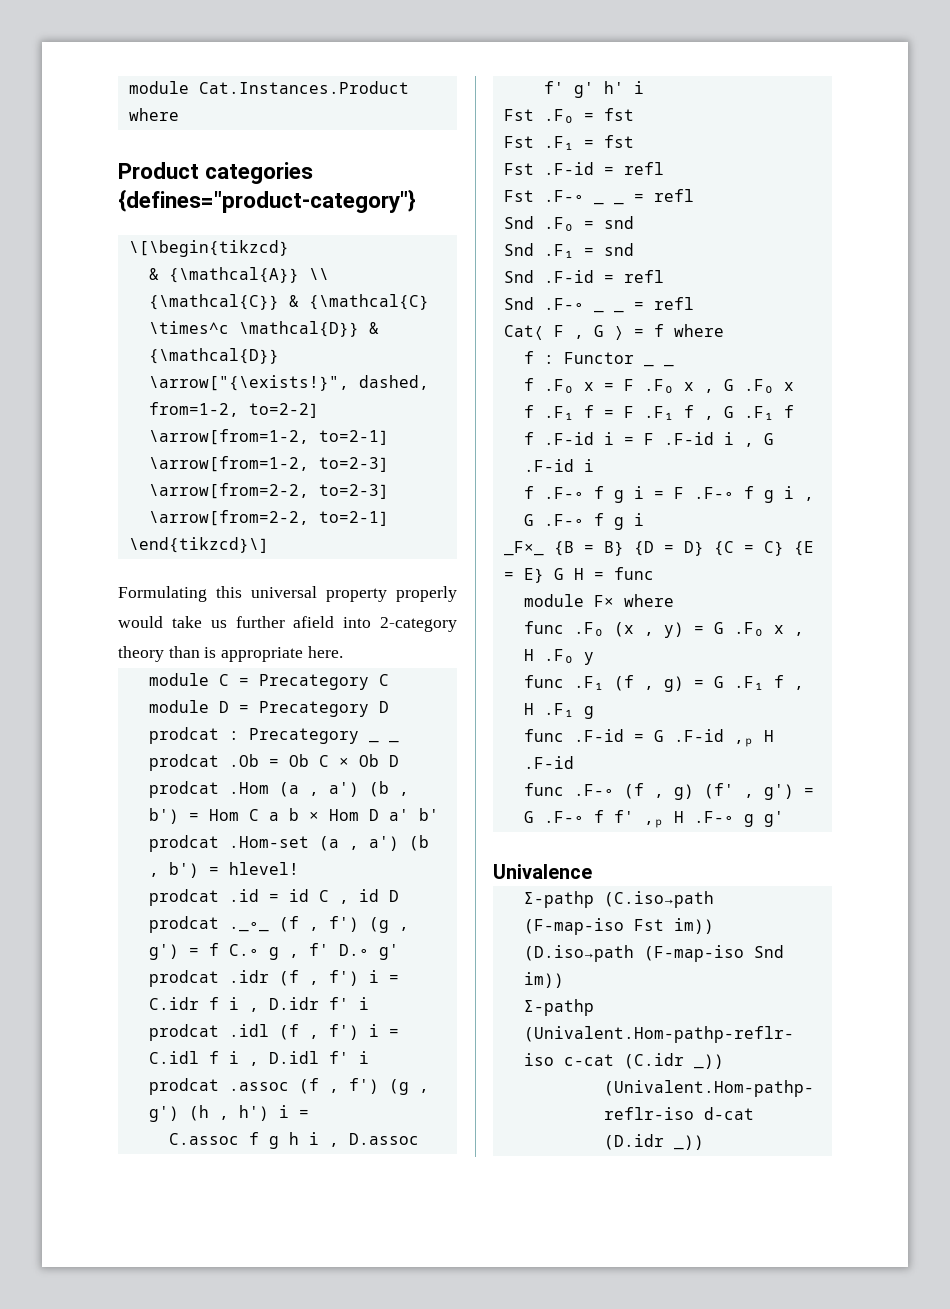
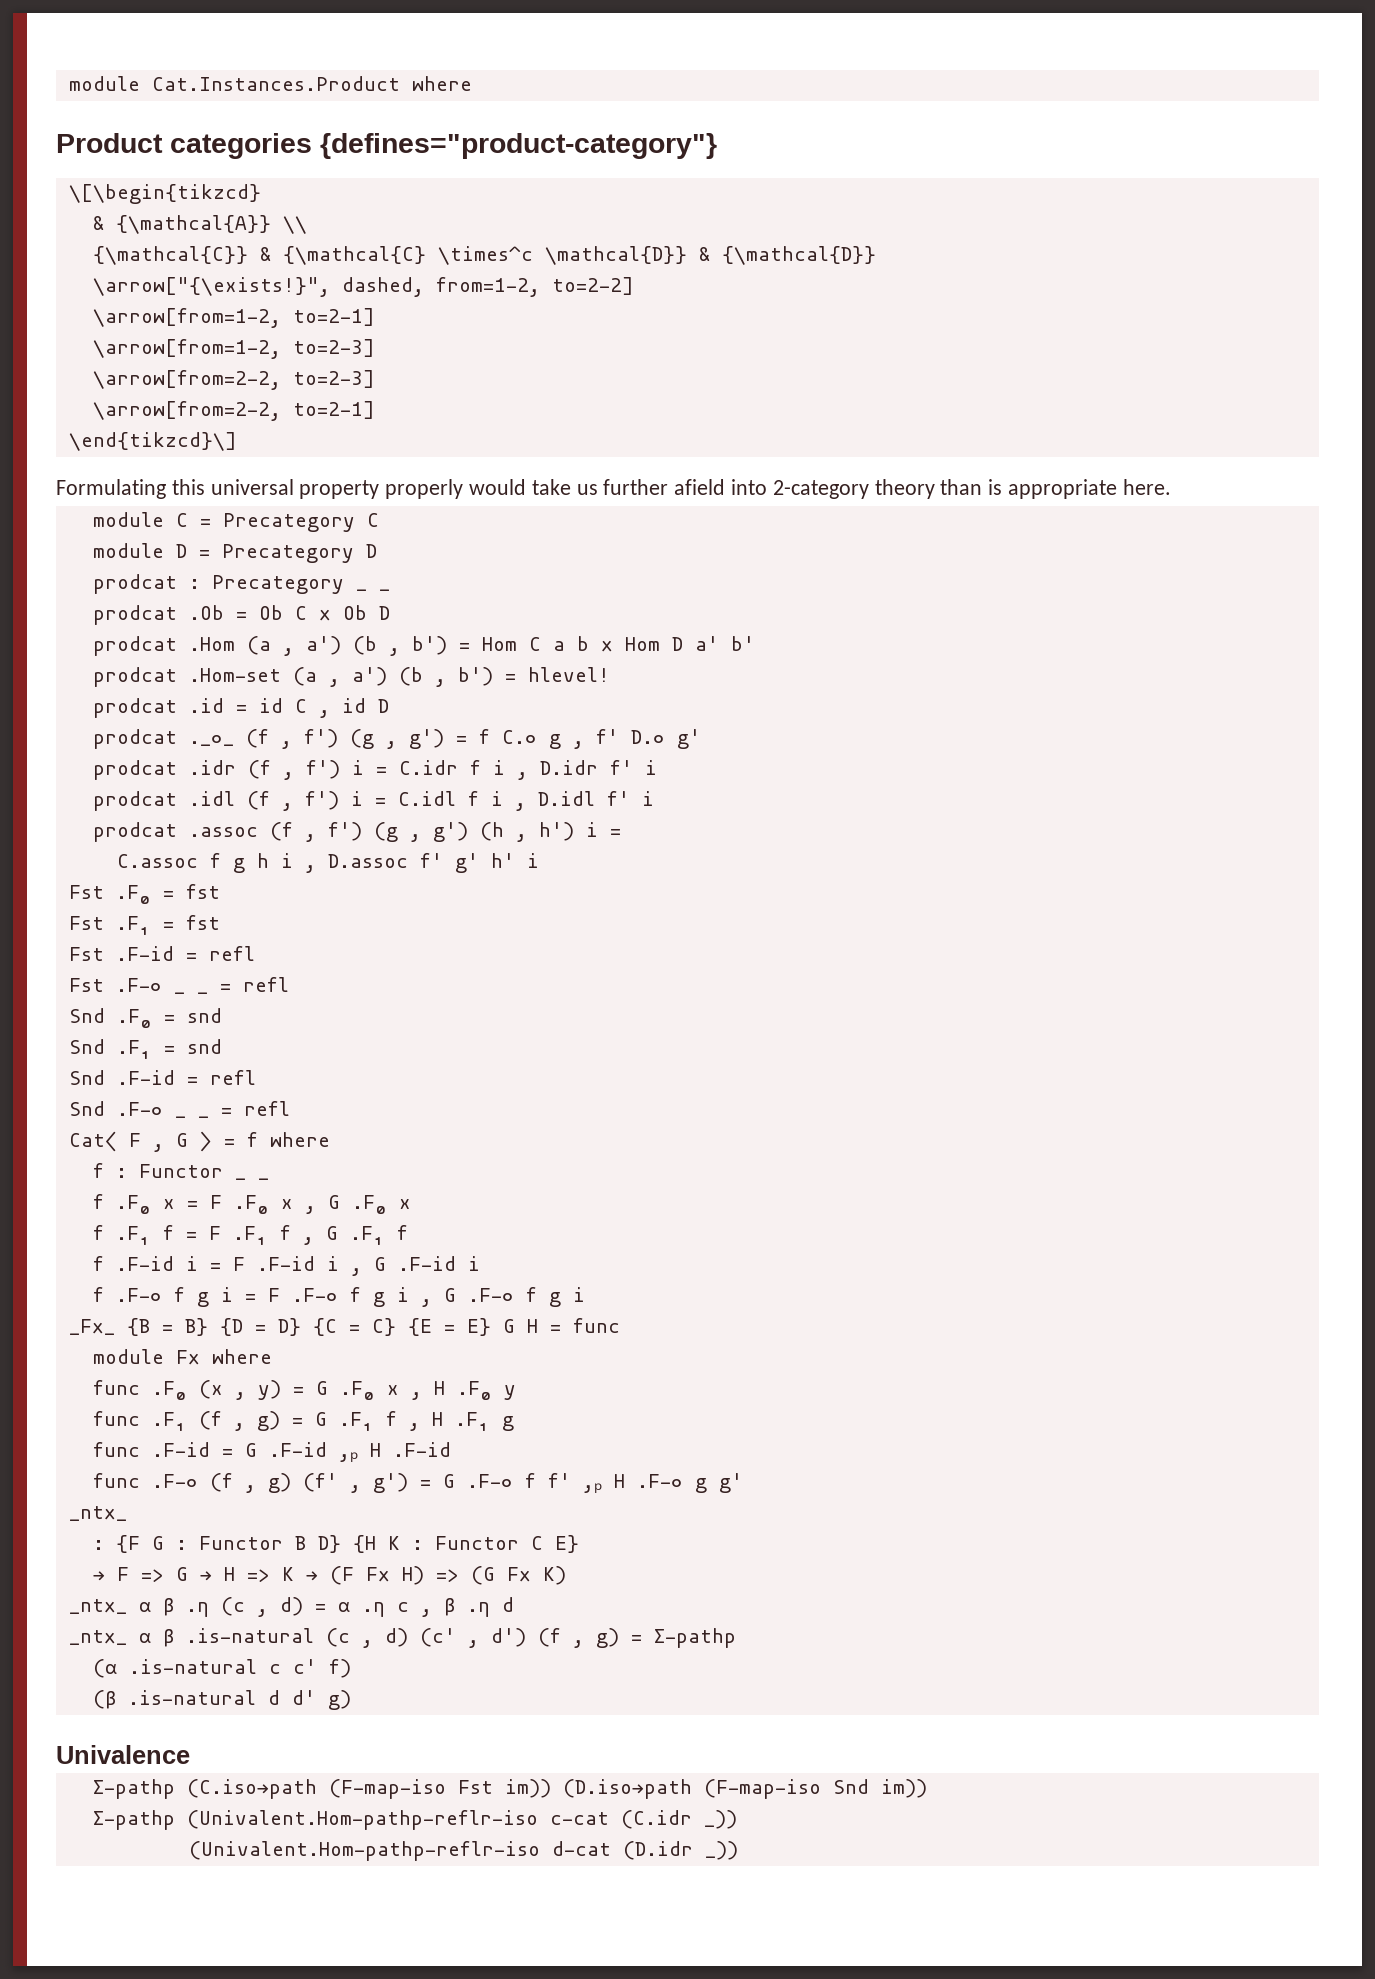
  func .F-∘ (f , g) (f' , g') = G .F-∘ f f' ,ₚ H .F-∘ g g'
+ _nt×_
+ : {F G : Functor B D} {H K : Functor C E}
+ → F => G → H => K → (F F× H) => (G F× K)
+ _nt×_ α β .η (c , d) = α .η c , β .η d
+ _nt×_ α β .is-natural (c , d) (c' , d') (f , g) = Σ-pathp
+ (α .is-natural c c' f)
+ (β .is-natural d d' g)

